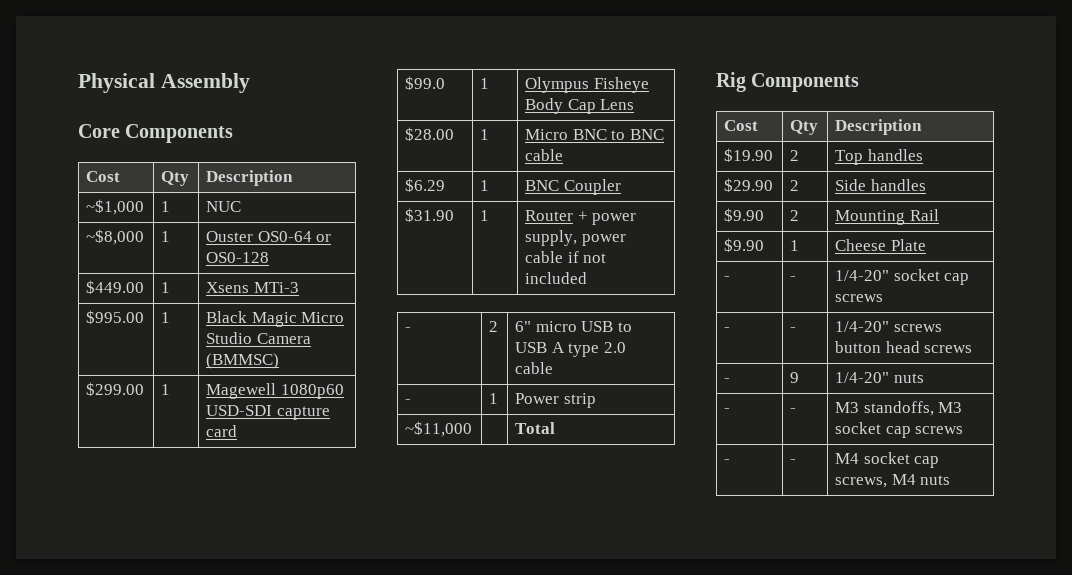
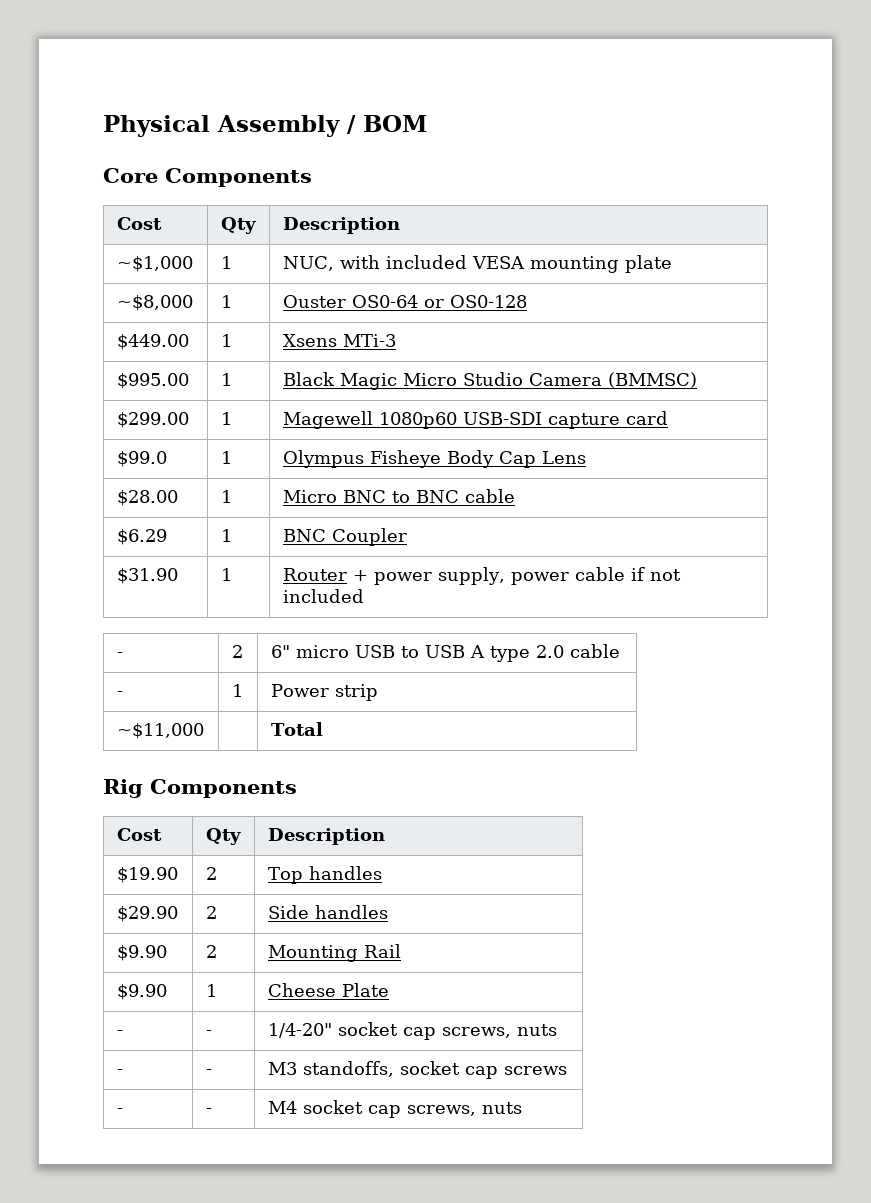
- Physical Assembly
+ Physical Assembly / BOM
- ~$1,000 | 1 | NUC
+ ~$1,000 | 1 | NUC, with included VESA mounting plate
- $299.00 | 1 | Magewell 1080p60 USD-SDI capture card
+ $299.00 | 1 | Magewell 1080p60 USB-SDI capture card
- - | - | 1/4-20" socket cap screws
- - | - | 1/4-20" screws button head screws
- - | 9 | 1/4-20" nuts
+ - | - | 1/4-20" socket cap screws, nuts
- - | - | M3 standoffs, M3 socket cap screws
+ - | - | M3 standoffs, socket cap screws
- - | - | M4 socket cap screws, M4 nuts
+ - | - | M4 socket cap screws, nuts

